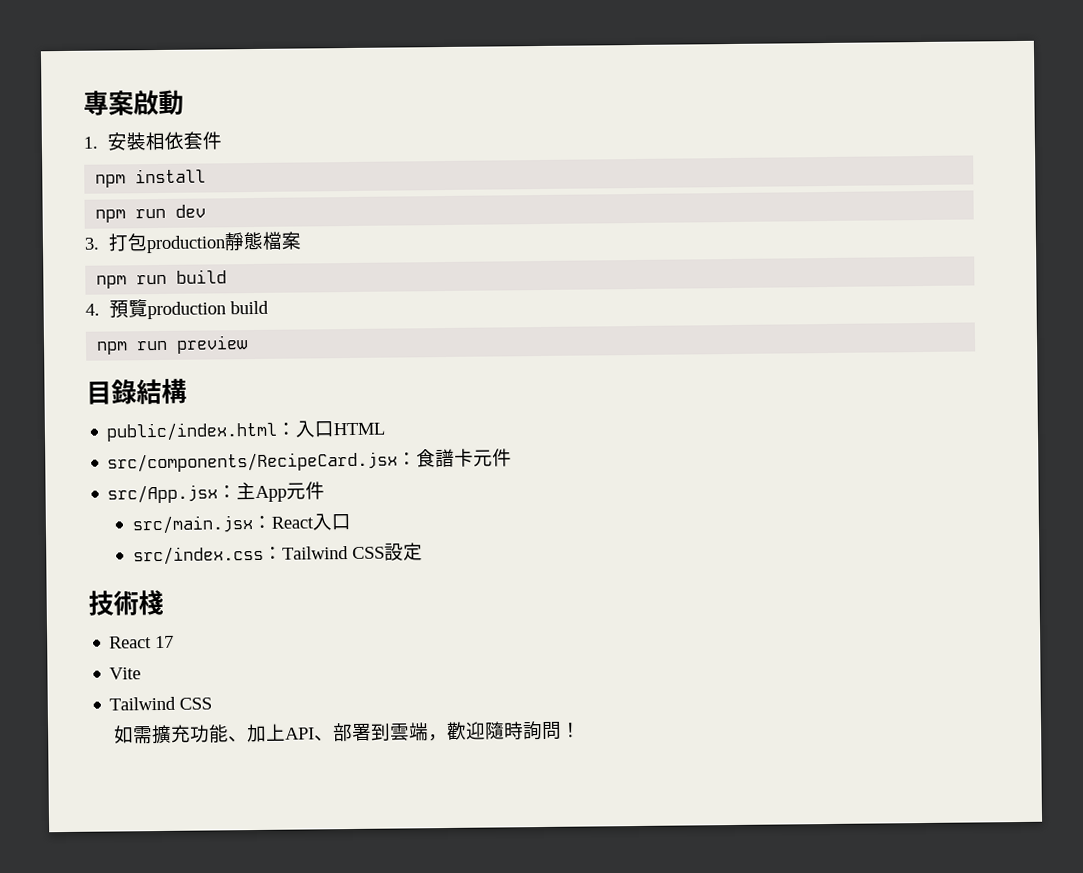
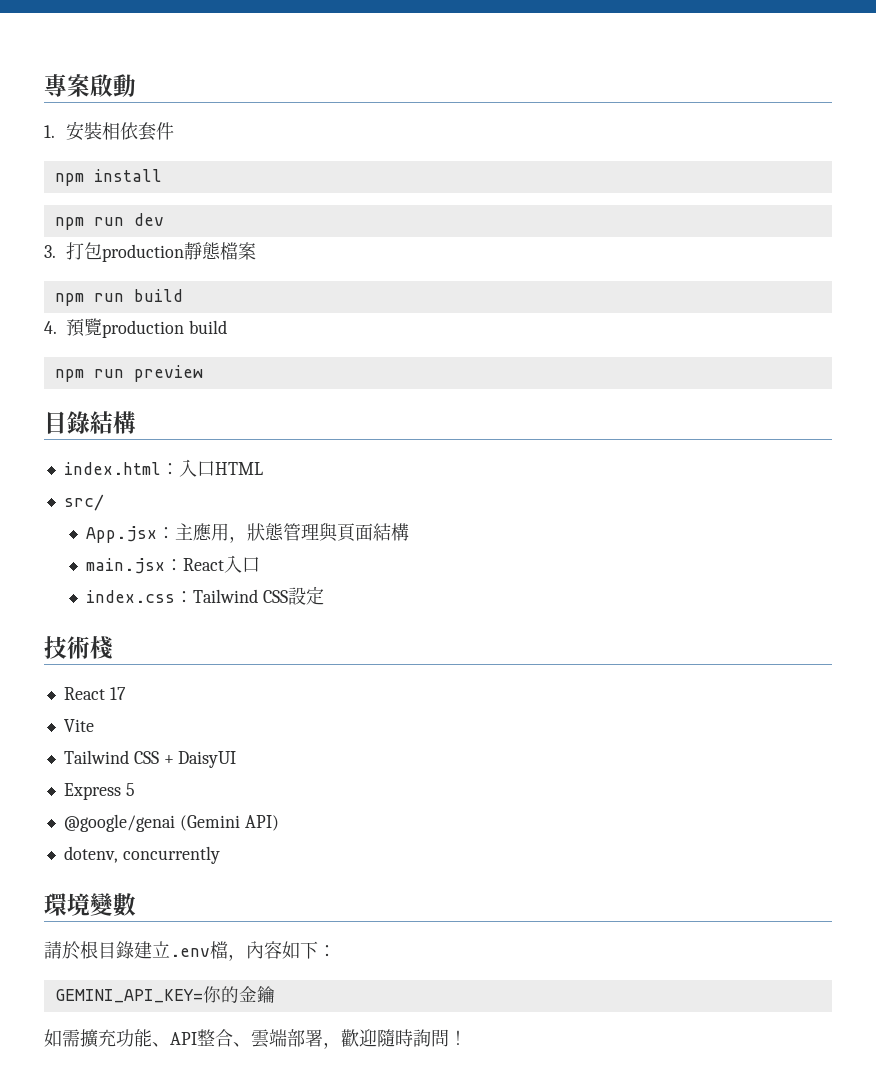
- public/index.html：入口HTML
+ index.html：入口HTML
- src/components/RecipeCard.jsx：食譜卡元件
- src/App.jsx：主App元件
- src/main.jsx：React入口
+ src/
+ App.jsx：主應用，狀態管理與頁面結構
+ main.jsx：React入口
- src/index.css：Tailwind CSS設定
+ index.css：Tailwind CSS設定
  Vite
- Tailwind CSS
+ Tailwind CSS + DaisyUI
+ Express 5
+ @google/genai (Gemini API)
+ dotenv, concurrently
+ 環境變數
+ 請於根目錄建立.env檔，內容如下：
+ GEMINI_API_KEY=你的金鑰
- 如需擴充功能、加上API、部署到雲端，歡迎隨時詢問！
+ 如需擴充功能、API整合、雲端部署，歡迎隨時詢問！

